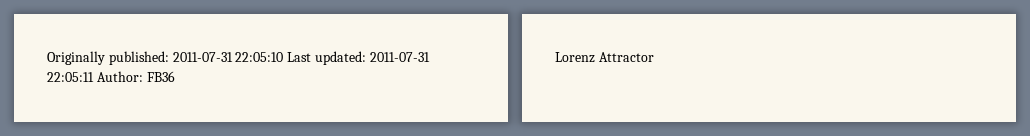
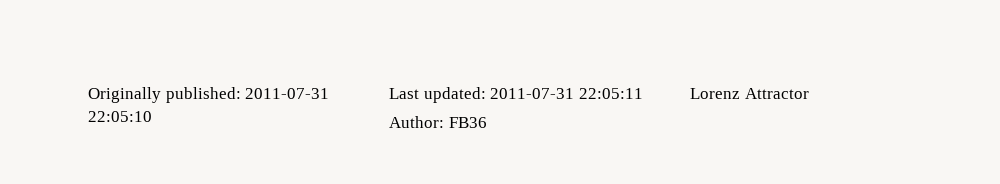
- Originally published: 2011-07-31 22:05:10 Last updated: 2011-07-31 22:05:11 Author: FB36
+ Originally published: 2011-07-31 22:05:10
+ Last updated: 2011-07-31 22:05:11
+ Author: FB36

